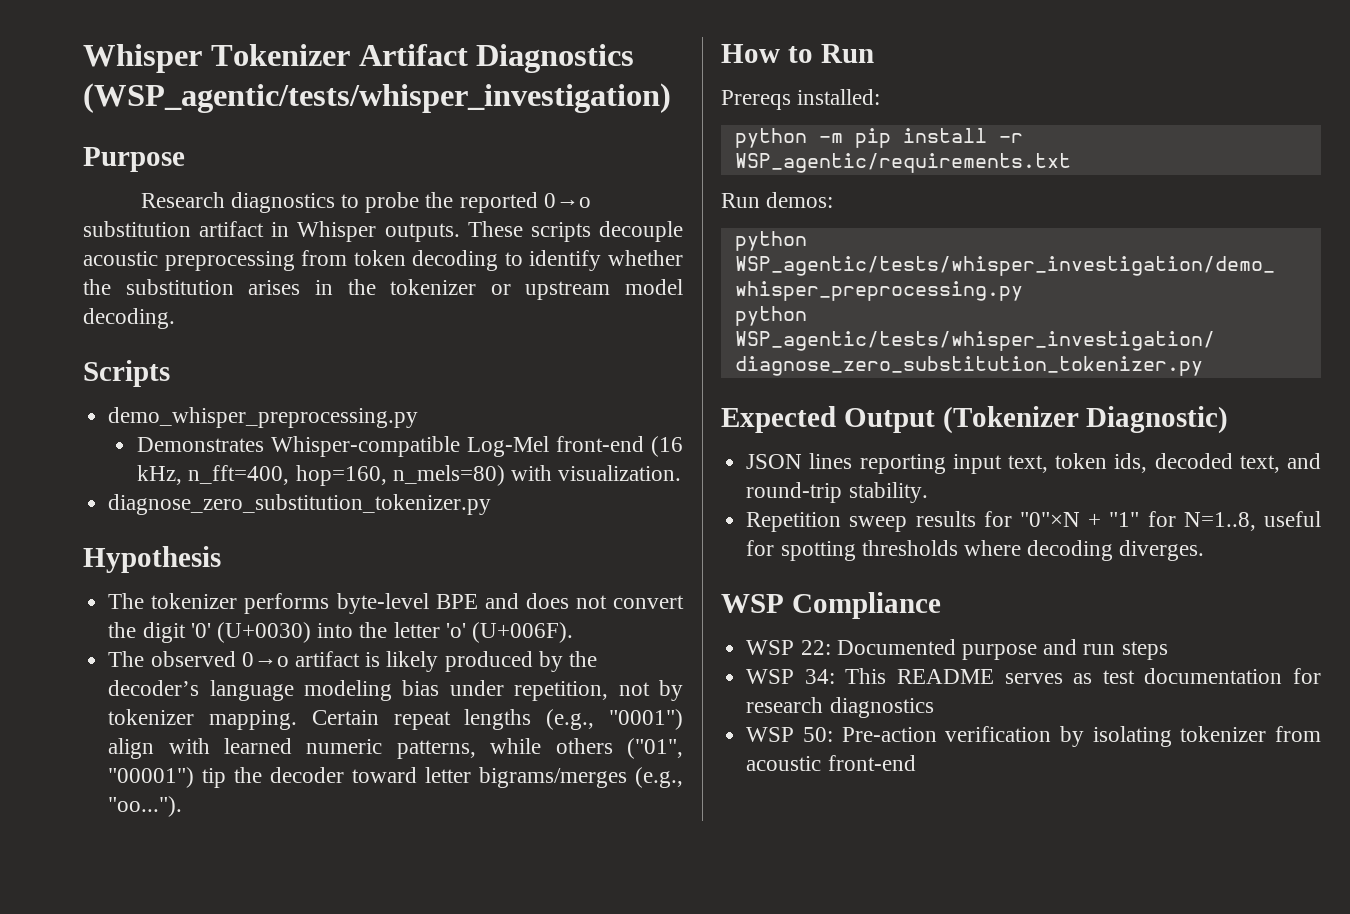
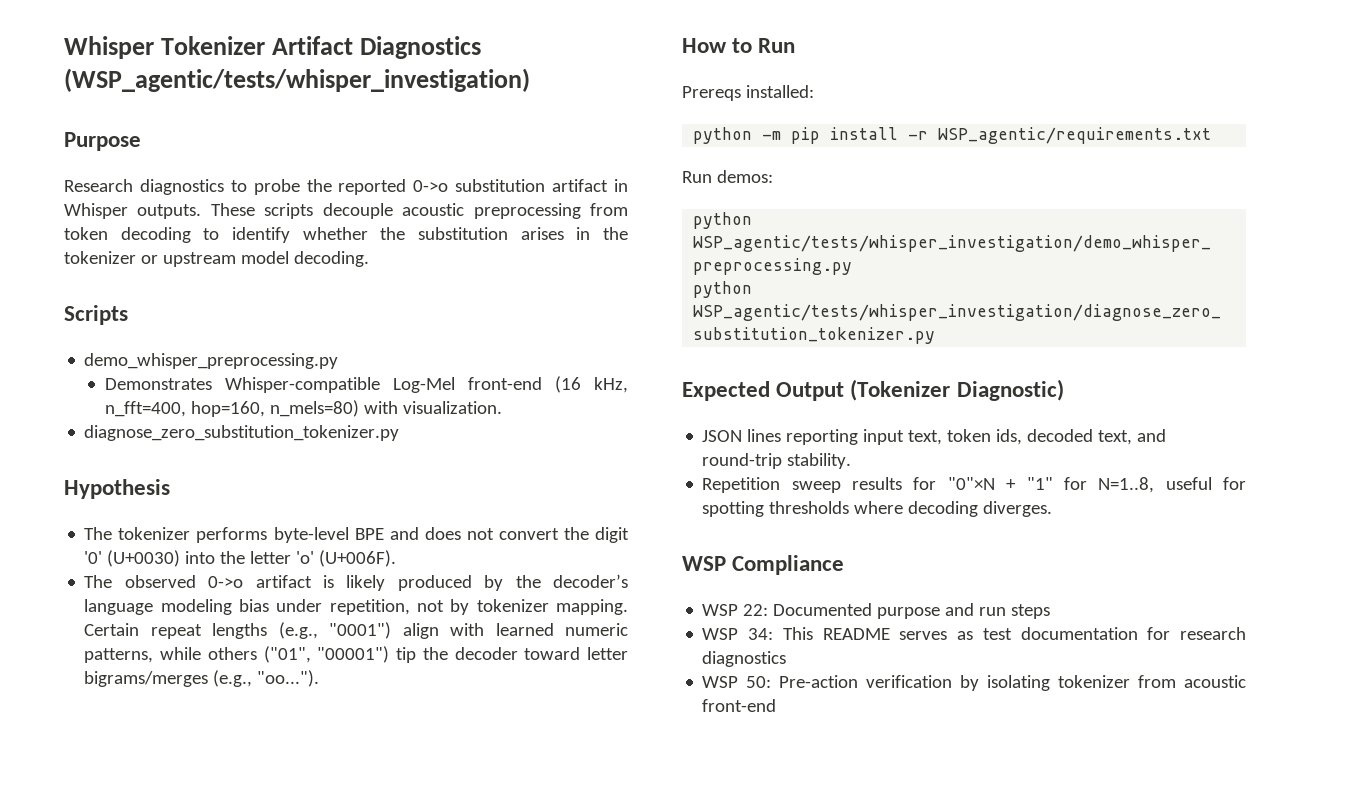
- Research diagnostics to probe the reported 0→o substitution artifact in Whisper outputs.
+ Research diagnostics to probe the reported 0->o substitution artifact in Whisper outputs.
- The observed 0→o artifact is likely produced by the decoder’s language modeling bias under repetition, not by tokenizer mapping.
+ The observed 0->o artifact is likely produced by the decoder’s language modeling bias under repetition, not by tokenizer mapping.

